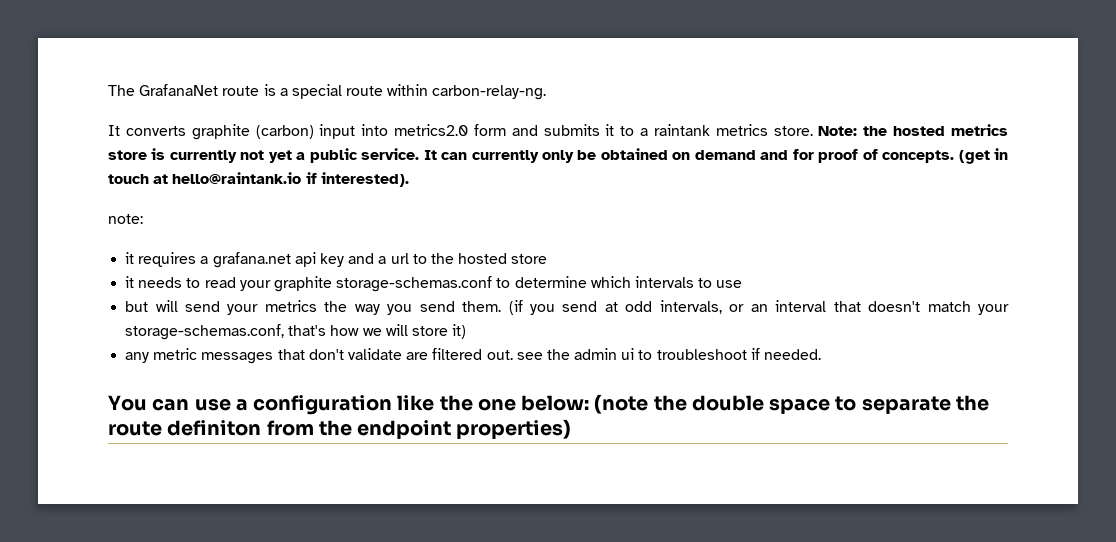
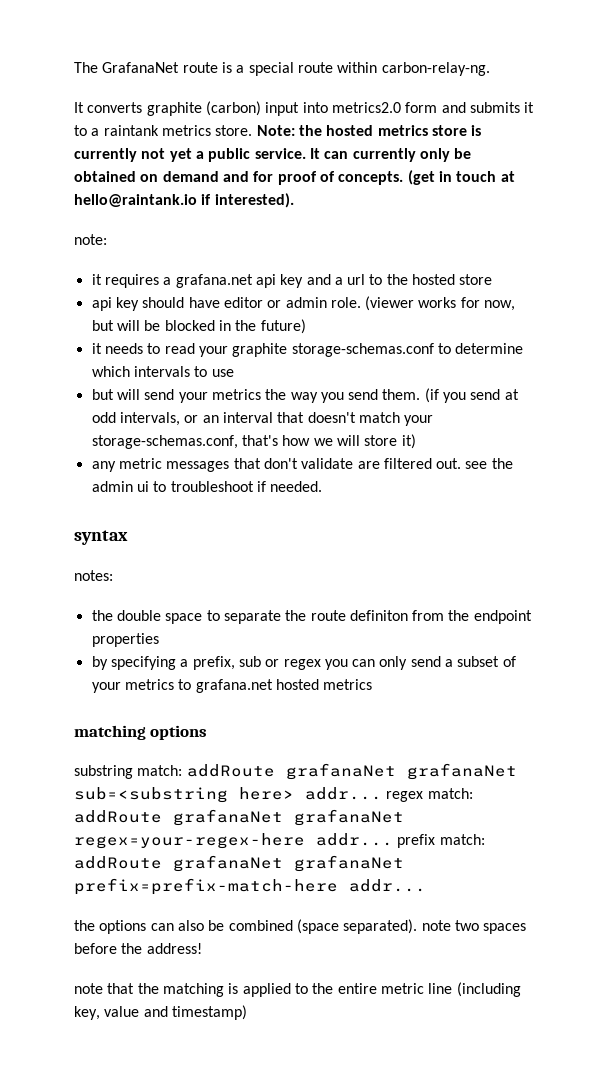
+ api key should have editor or admin role. (viewer works for now, but will be blocked in the future)
- You can use a configuration like the one below: (note the double space to separate the route definiton from the endpoint properties)
+ syntax
+ notes:
+ the double space to separate the route definiton from the endpoint properties
+ by specifying a prefix, sub or regex you can only send a subset of your metrics to grafana.net hosted metrics
+ matching options
+ substring match: addRoute grafanaNet grafanaNet sub=<substring here> addr... regex match: addRoute grafanaNet grafanaNet regex=your-regex-here addr... prefix match: addRoute grafanaNet grafanaNet prefix=prefix-match-here addr...
+ the options can also be combined (space separated). note two spaces before the address!
+ note that the matching is applied to the entire metric line (including key, value and timestamp)

